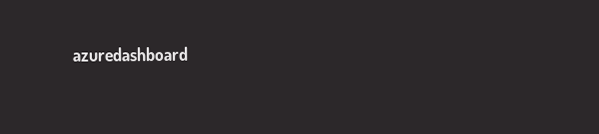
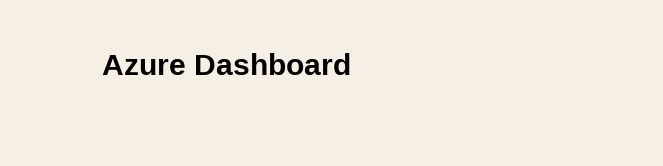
- azuredashboard
+ Azure Dashboard

